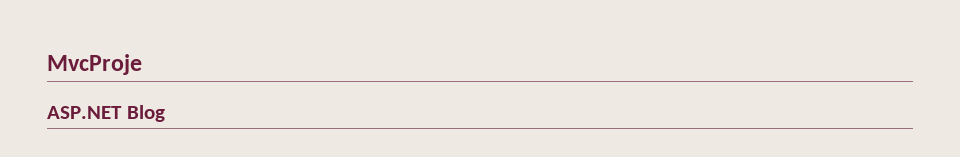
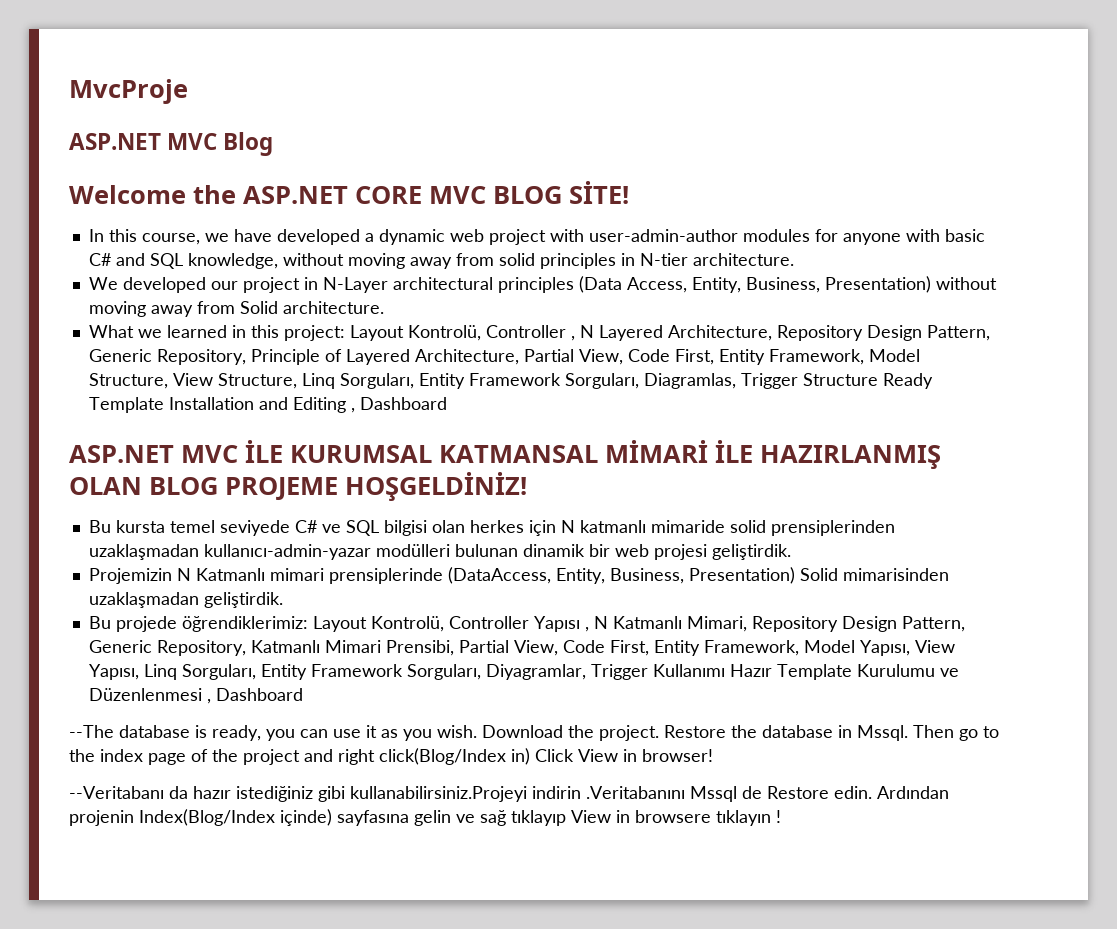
- ASP.NET Blog
+ ASP.NET MVC Blog
+ Welcome the ASP.NET CORE MVC BLOG SİTE!
+ In this course, we have developed a dynamic web project with user-admin-author modules for anyone with basic C# and SQL knowledge, without moving away from solid principles in N-tier architecture.
+ We developed our project in N-Layer architectural principles (Data Access, Entity, Business, Presentation) without moving away from Solid architecture.
+ What we learned in this project: Layout Kontrolü, Controller , N Layered Architecture, Repository Design Pattern, Generic Repository, Principle of Layered Architecture, Partial View, Code First, Entity Framework, Model Structure, View Structure, Linq Sorguları, Entity Framework Sorguları, Diagramlas, Trigger Structure Ready Template Installation and Editing , Dashboard
+ ASP.NET MVC İLE KURUMSAL KATMANSAL MİMARİ İLE HAZIRLANMIŞ OLAN BLOG PROJEME HOŞGELDİNİZ!
+ Bu kursta temel seviyede C# ve SQL bilgisi olan herkes için N katmanlı mimaride solid prensiplerinden uzaklaşmadan kullanıcı-admin-yazar modülleri bulunan dinamik bir web projesi geliştirdik.
+ Projemizin N Katmanlı mimari prensiplerinde (DataAccess, Entity, Business, Presentation) Solid mimarisinden uzaklaşmadan geliştirdik.
+ Bu projede öğrendiklerimiz: Layout Kontrolü, Controller Yapısı , N Katmanlı Mimari, Repository Design Pattern, Generic Repository, Katmanlı Mimari Prensibi, Partial View, Code First, Entity Framework, Model Yapısı, View Yapısı, Linq Sorguları, Entity Framework Sorguları, Diyagramlar, Trigger Kullanımı Hazır Template Kurulumu ve Düzenlenmesi , Dashboard
+ --The database is ready, you can use it as you wish. Download the project. Restore the database in Mssql. Then go to the index page of the project and right click(Blog/Index in) Click View in browser!
+ --Veritabanı da hazır istediğiniz gibi kullanabilirsiniz.Projeyi indirin .Veritabanını Mssql de Restore edin. Ardından projenin Index(Blog/Index içinde) sayfasına gelin ve sağ tıklayıp View in browsere tıklayın !

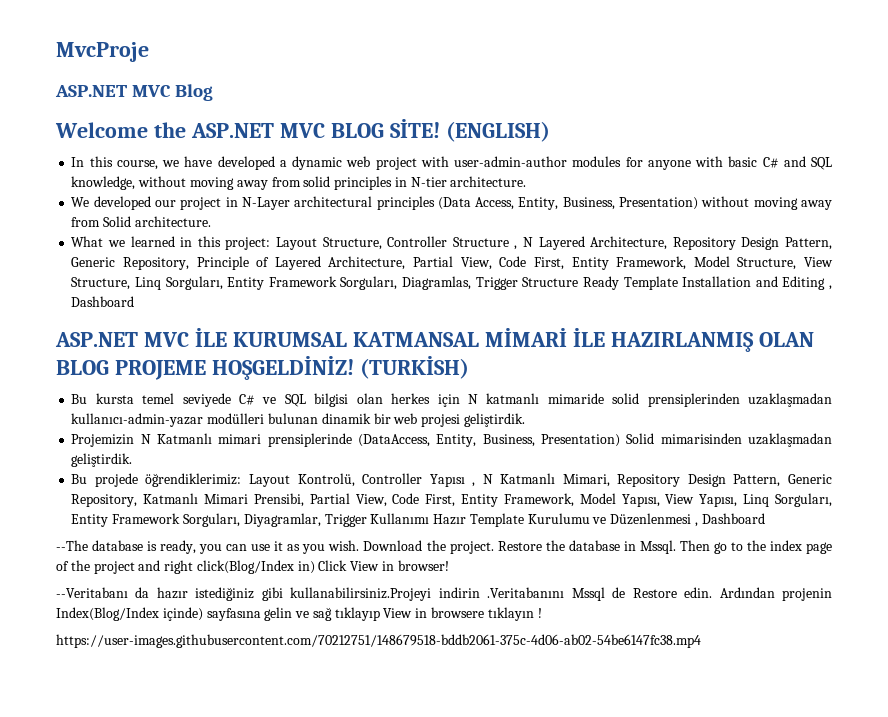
- Welcome the ASP.NET CORE MVC BLOG SİTE!
+ Welcome the ASP.NET MVC BLOG SİTE! (ENGLISH)
- What we learned in this project: Layout Kontrolü, Controller , N Layered Architecture, Repository Design Pattern, Generic Repository, Principle of Layered Architecture, Partial View, Code First, Entity Framework, Model Structure, View Structure, Linq Sorguları, Entity Framework Sorguları, Diagramlas, Trigger Structure Ready Template Installation and Editing , Dashboard
+ What we learned in this project: Layout Structure, Controller Structure , N Layered Architecture, Repository Design Pattern, Generic Repository, Principle of Layered Architecture, Partial View, Code First, Entity Framework, Model Structure, View Structure, Linq Sorguları, Entity Framework Sorguları, Diagramlas, Trigger Structure Ready Template Installation and Editing , Dashboard
+ (TURKİSH)
+ https://user-images.githubusercontent.com/70212751/148679518-bddb2061-375c-4d06-ab02-54be6147fc38.mp4

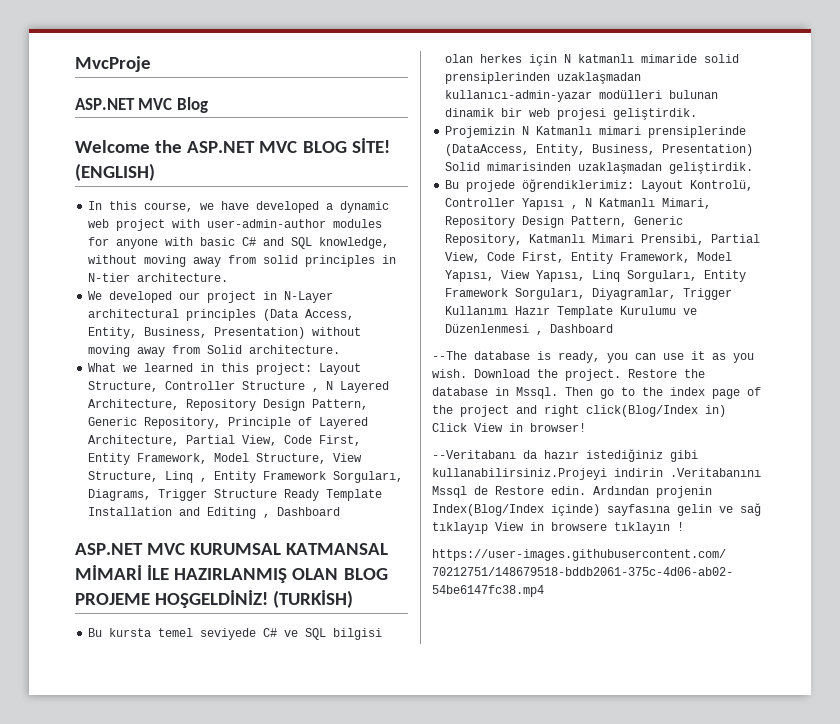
- What we learned in this project: Layout Structure, Controller Structure , N Layered Architecture, Repository Design Pattern, Generic Repository, Principle of Layered Architecture, Partial View, Code First, Entity Framework, Model Structure, View Structure, Linq Sorguları, Entity Framework Sorguları, Diagramlas, Trigger Structure Ready Template Installation and Editing , Dashboard
+ What we learned in this project: Layout Structure, Controller Structure , N Layered Architecture, Repository Design Pattern, Generic Repository, Principle of Layered Architecture, Partial View, Code First, Entity Framework, Model Structure, View Structure, Linq , Entity Framework Sorguları, Diagrams, Trigger Structure Ready Template Installation and Editing , Dashboard
- ASP.NET MVC İLE KURUMSAL KATMANSAL MİMARİ İLE HAZIRLANMIŞ OLAN BLOG PROJEME HOŞGELDİNİZ!
+ ASP.NET MVC KURUMSAL KATMANSAL MİMARİ İLE HAZIRLANMIŞ OLAN BLOG PROJEME HOŞGELDİNİZ!

